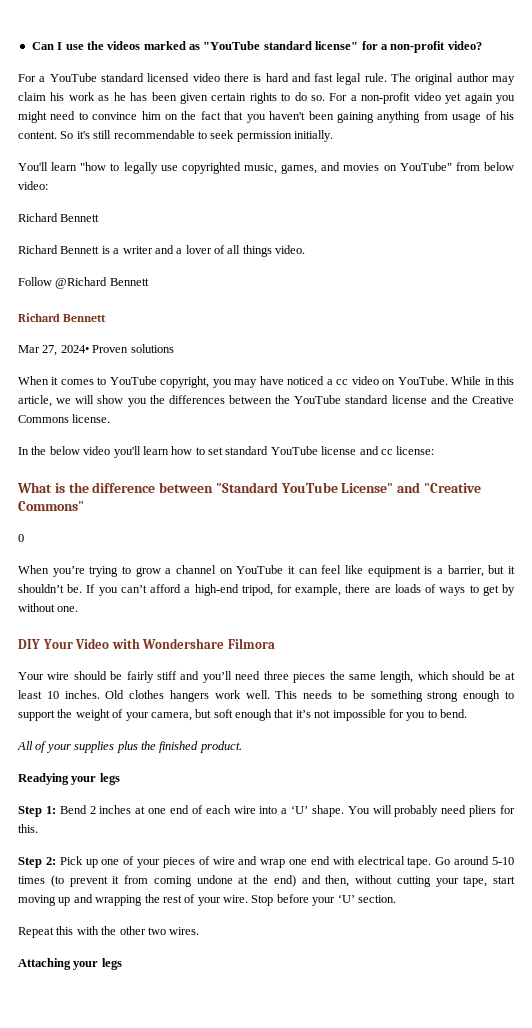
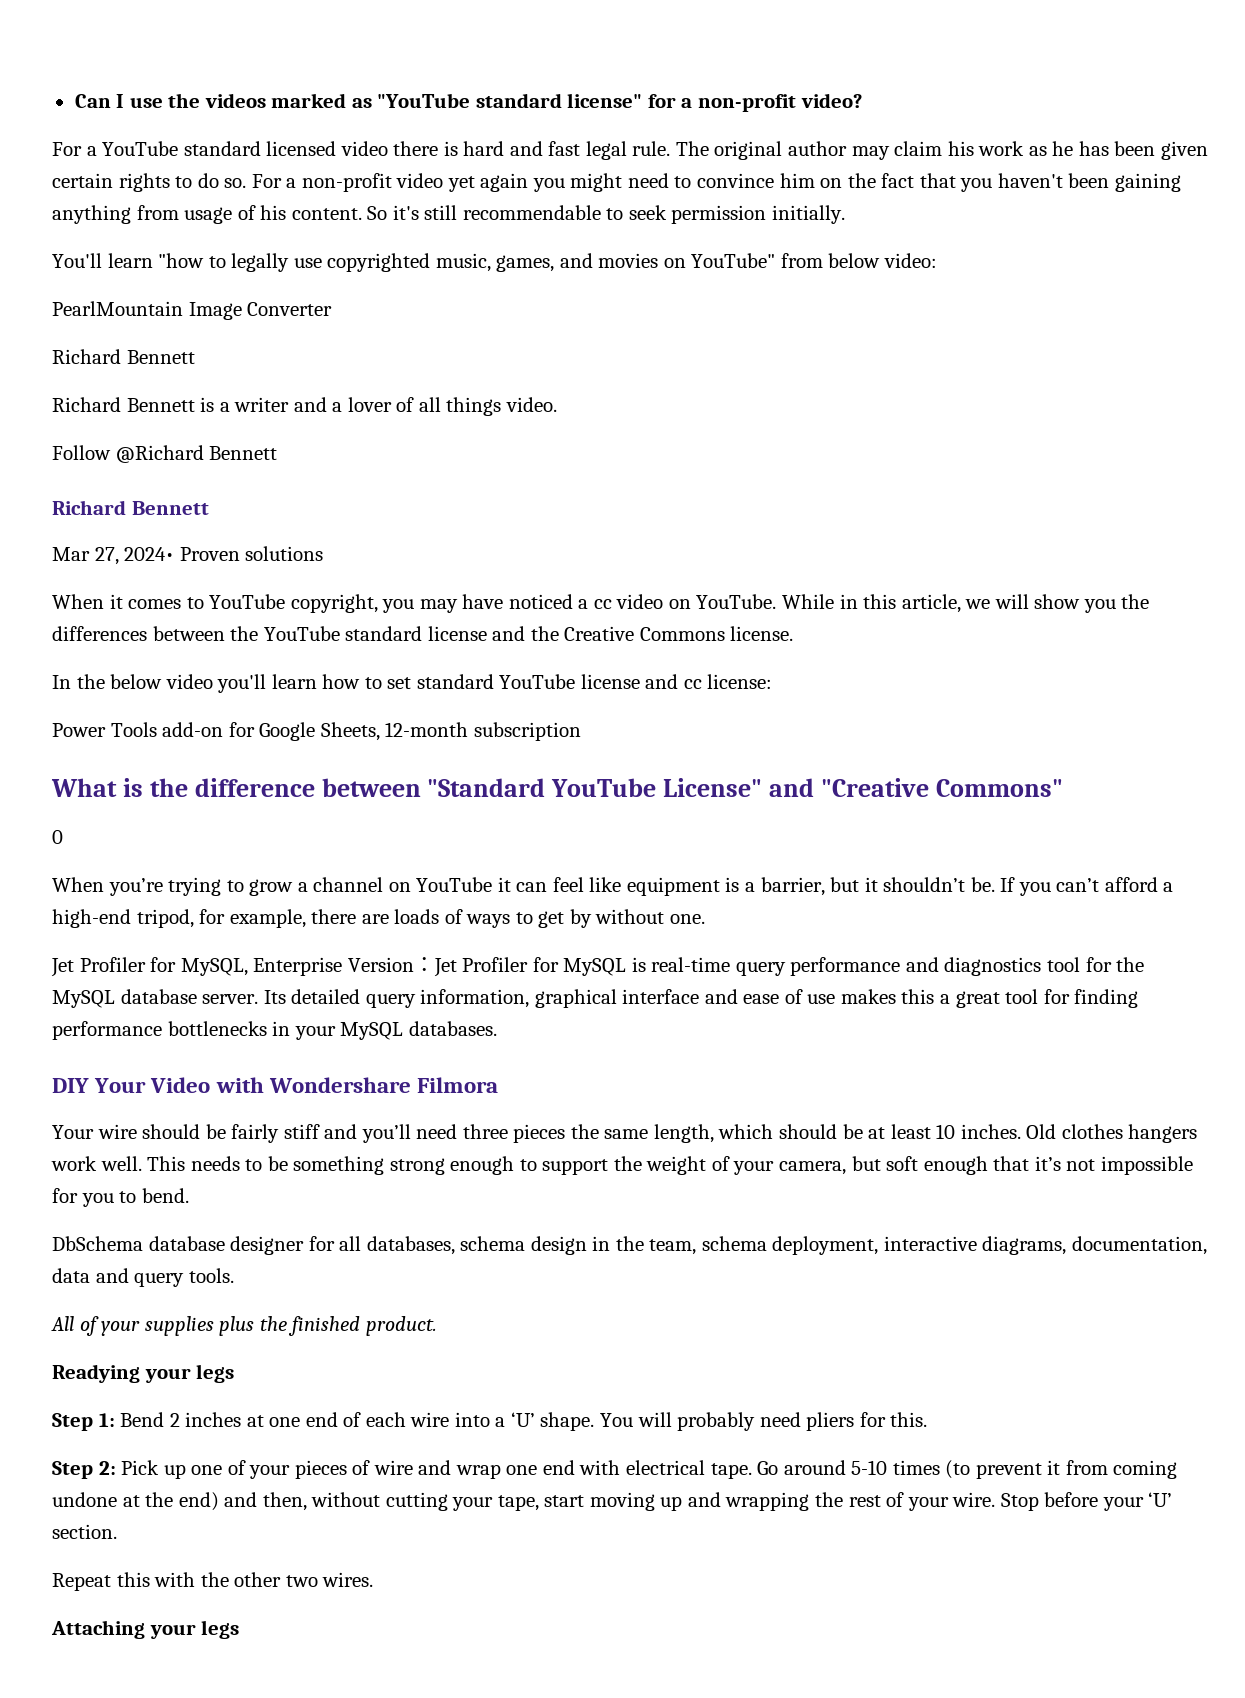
+ PearlMountain Image Converter
+ Power Tools add-on for Google Sheets, 12-month subscription
+ Jet Profiler for MySQL, Enterprise Version：Jet Profiler for MySQL is real-time query performance and diagnostics tool for the MySQL database server. Its detailed query information, graphical interface and ease of use makes this a great tool for finding performance bottlenecks in your MySQL databases.
+ DbSchema database designer for all databases, schema design in the team, schema deployment, interactive diagrams, documentation, data and query tools.

